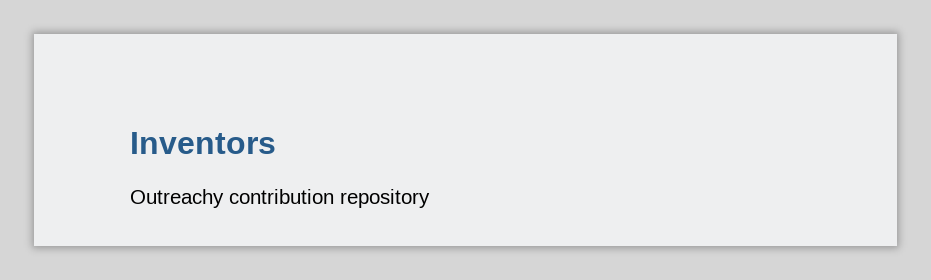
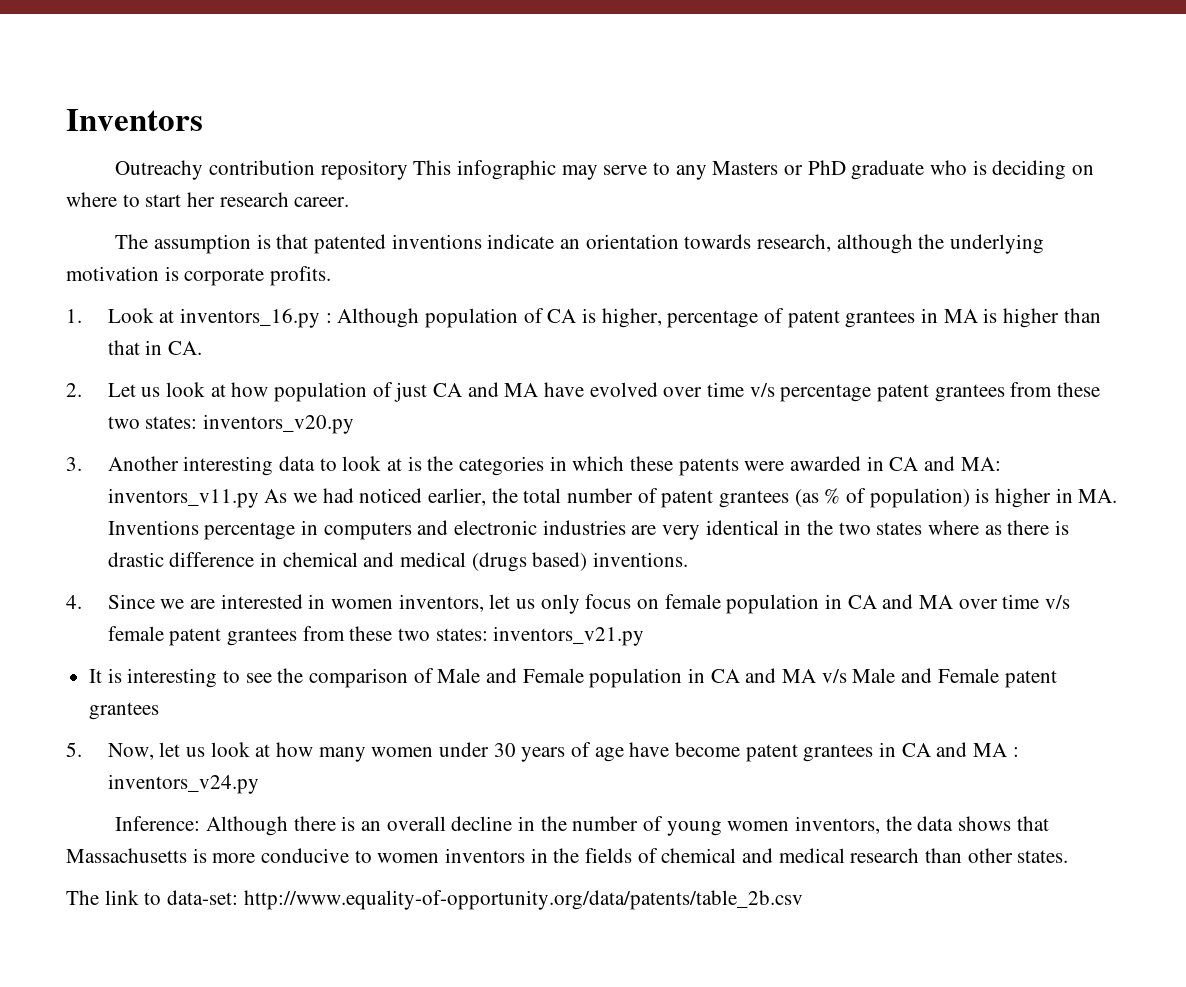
- Outreachy contribution repository
+ Outreachy contribution repository This infographic may serve to any Masters or PhD graduate who is deciding on where to start her research career.
+ The assumption is that patented inventions indicate an orientation towards research, although the underlying motivation is corporate profits.
+ 1. Look at inventors_16.py : Although population of CA is higher, percentage of patent grantees in MA is higher than that in CA.
+ 2. Let us look at how population of just CA and MA have evolved over time v/s percentage patent grantees from these two states: inventors_v20.py
+ 3. Another interesting data to look at is the categories in which these patents were awarded in CA and MA: inventors_v11.py As we had noticed earlier, the total number of patent grantees (as % of population) is higher in MA. Inventions percentage in computers and electronic industries are very identical in the two states where as there is drastic difference in chemical and medical (drugs based) inventions.
+ 4. Since we are interested in women inventors, let us only focus on female population in CA and MA over time v/s female patent grantees from these two states: inventors_v21.py
+ It is interesting to see the comparison of Male and Female population in CA and MA v/s Male and Female patent grantees
+ 5. Now, let us look at how many women under 30 years of age have become patent grantees in CA and MA : inventors_v24.py
+ Inference: Although there is an overall decline in the number of young women inventors, the data shows that Massachusetts is more conducive to women inventors in the fields of chemical and medical research than other states.
+ The link to data-set: http://www.equality-of-opportunity.org/data/patents/table_2b.csv

